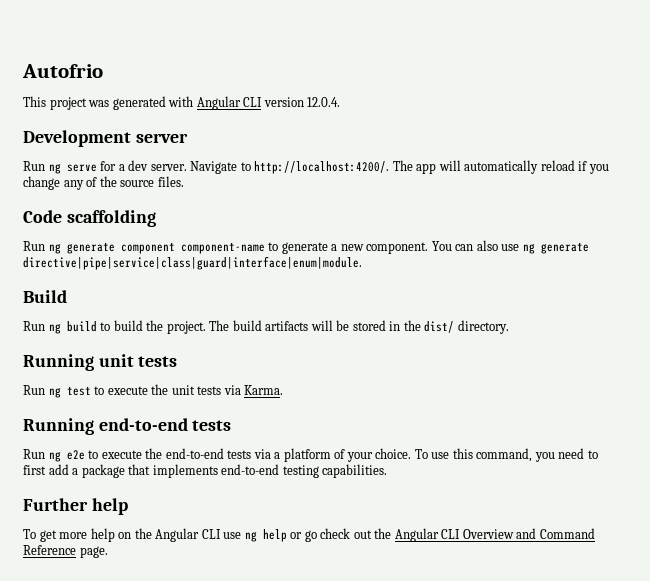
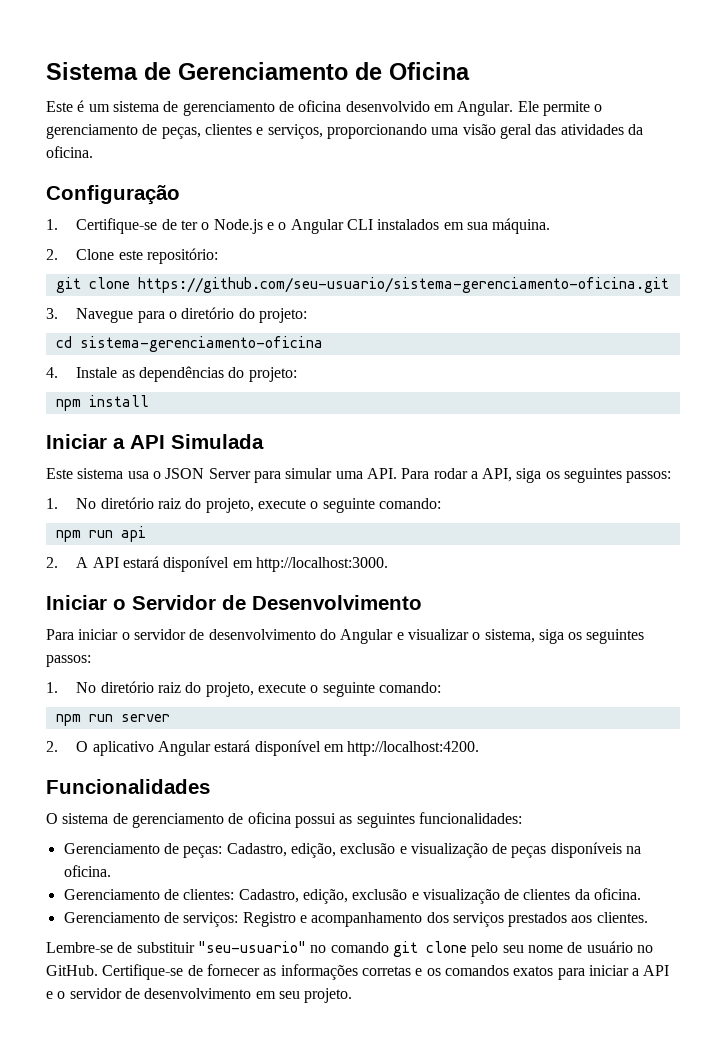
- Autofrio
- This project was generated with Angular CLI version 12.0.4.
- Development server
- Run ng serve for a dev server. Navigate to http://localhost:4200/. The app will automatically reload if you change any of the source files.
- Code scaffolding
- Run ng generate component component-name to generate a new component. You can also use ng generate directive|pipe|service|class|guard|interface|enum|module.
- Build
- Run ng build to build the project. The build artifacts will be stored in the dist/ directory.
- Running unit tests
- Run ng test to execute the unit tests via Karma.
- Running end-to-end tests
- Run ng e2e to execute the end-to-end tests via a platform of your choice. To use this command, you need to first add a package that implements end-to-end testing capabilities.
- Further help
- To get more help on the Angular CLI use ng help or go check out the Angular CLI Overview and Command Reference page.
+ Sistema de Gerenciamento de Oficina
+ Este é um sistema de gerenciamento de oficina desenvolvido em Angular. Ele permite o gerenciamento de peças, clientes e serviços, proporcionando uma visão geral das atividades da oficina.
+ Configuração
+ 1. Certifique-se de ter o Node.js e o Angular CLI instalados em sua máquina.
+ 2. Clone este repositório:
+ git clone https://github.com/seu-usuario/sistema-gerenciamento-oficina.git
+ 3. Navegue para o diretório do projeto:
+ cd sistema-gerenciamento-oficina
+ 4. Instale as dependências do projeto:
+ npm install
+ Iniciar a API Simulada
+ Este sistema usa o JSON Server para simular uma API. Para rodar a API, siga os seguintes passos:
+ 1. No diretório raiz do projeto, execute o seguinte comando:
+ npm run api
+ 2. A API estará disponível em http://localhost:3000.
+ Iniciar o Servidor de Desenvolvimento
+ Para iniciar o servidor de desenvolvimento do Angular e visualizar o sistema, siga os seguintes passos:
+ 1. No diretório raiz do projeto, execute o seguinte comando:
+ npm run server
+ 2. O aplicativo Angular estará disponível em http://localhost:4200.
+ Funcionalidades
+ O sistema de gerenciamento de oficina possui as seguintes funcionalidades:
+ Gerenciamento de peças: Cadastro, edição, exclusão e visualização de peças disponíveis na oficina.
+ Gerenciamento de clientes: Cadastro, edição, exclusão e visualização de clientes da oficina.
+ Gerenciamento de serviços: Registro e acompanhamento dos serviços prestados aos clientes.
+ Lembre-se de substituir "seu-usuario" no comando git clone pelo seu nome de usuário no GitHub. Certifique-se de fornecer as informações corretas e os comandos exatos para iniciar a API e o servidor de desenvolvimento em seu projeto.

